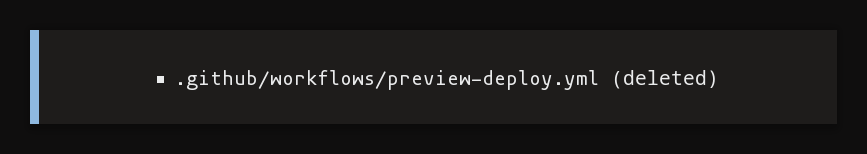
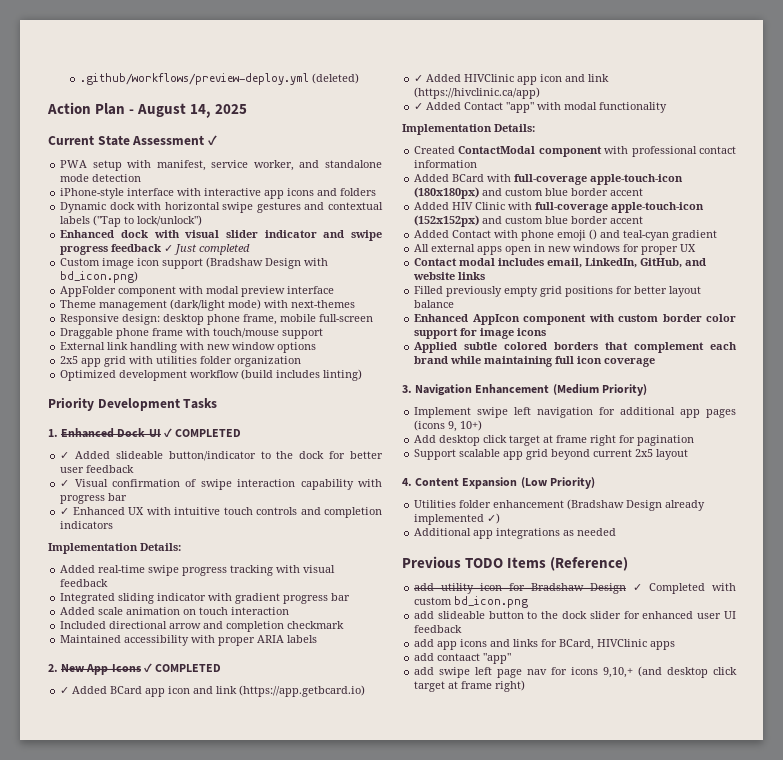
+ Action Plan - August 14, 2025
+ Current State Assessment ✓
+ PWA setup with manifest, service worker, and standalone mode detection
+ iPhone-style interface with interactive app icons and folders
+ Dynamic dock with horizontal swipe gestures and contextual labels ("Tap to lock/unlock")
+ Enhanced dock with visual slider indicator and swipe progress feedback ✓ Just completed
+ Custom image icon support (Bradshaw Design with bd_icon.png)
+ AppFolder component with modal preview interface
+ Theme management (dark/light mode) with next-themes
+ Responsive design: desktop phone frame, mobile full-screen
+ Draggable phone frame with touch/mouse support
+ External link handling with new window options
+ 2x5 app grid with utilities folder organization
+ Optimized development workflow (build includes linting)
+ Priority Development Tasks
+ 1. Enhanced Dock UI ✓ COMPLETED
+ ✓ Added slideable button/indicator to the dock for better user feedback
+ ✓ Visual confirmation of swipe interaction capability with progress bar
+ ✓ Enhanced UX with intuitive touch controls and completion indicators
+ Implementation Details:
+ Added real-time swipe progress tracking with visual feedback
+ Integrated sliding indicator with gradient progress bar
+ Added scale animation on touch interaction
+ Included directional arrow and completion checkmark
+ Maintained accessibility with proper ARIA labels
+ 2. New App Icons ✓ COMPLETED
+ ✓ Added BCard app icon and link (https://app.getbcard.io)
+ ✓ Added HIVClinic app icon and link (https://hivclinic.ca/app)
+ ✓ Added Contact "app" with modal functionality
+ Implementation Details:
+ Created ContactModal component with professional contact information
+ Added BCard with full-coverage apple-touch-icon (180x180px) and custom blue border accent
+ Added HIV Clinic with full-coverage apple-touch-icon (152x152px) and custom blue border accent
+ Added Contact with phone emoji () and teal-cyan gradient
+ All external apps open in new windows for proper UX
+ Contact modal includes email, LinkedIn, GitHub, and website links
+ Filled previously empty grid positions for better layout balance
+ Enhanced AppIcon component with custom border color support for image icons
+ Applied subtle colored borders that complement each brand while maintaining full icon coverage
+ 3. Navigation Enhancement (Medium Priority)
+ Implement swipe left navigation for additional app pages (icons 9, 10+)
+ Add desktop click target at frame right for pagination
+ Support scalable app grid beyond current 2x5 layout
+ 4. Content Expansion (Low Priority)
+ Utilities folder enhancement (Bradshaw Design already implemented ✓)
+ Additional app integrations as needed
+ Previous TODO Items (Reference)
+ add utility icon for Bradshaw Design ✓ Completed with custom bd_icon.png
+ add slideable button to the dock slider for enhanced user UI feedback
+ add app icons and links for BCard, HIVClinic apps
+ add contaact "app"
+ add swipe left page nav for icons 9,10,+ (and desktop click target at frame right)

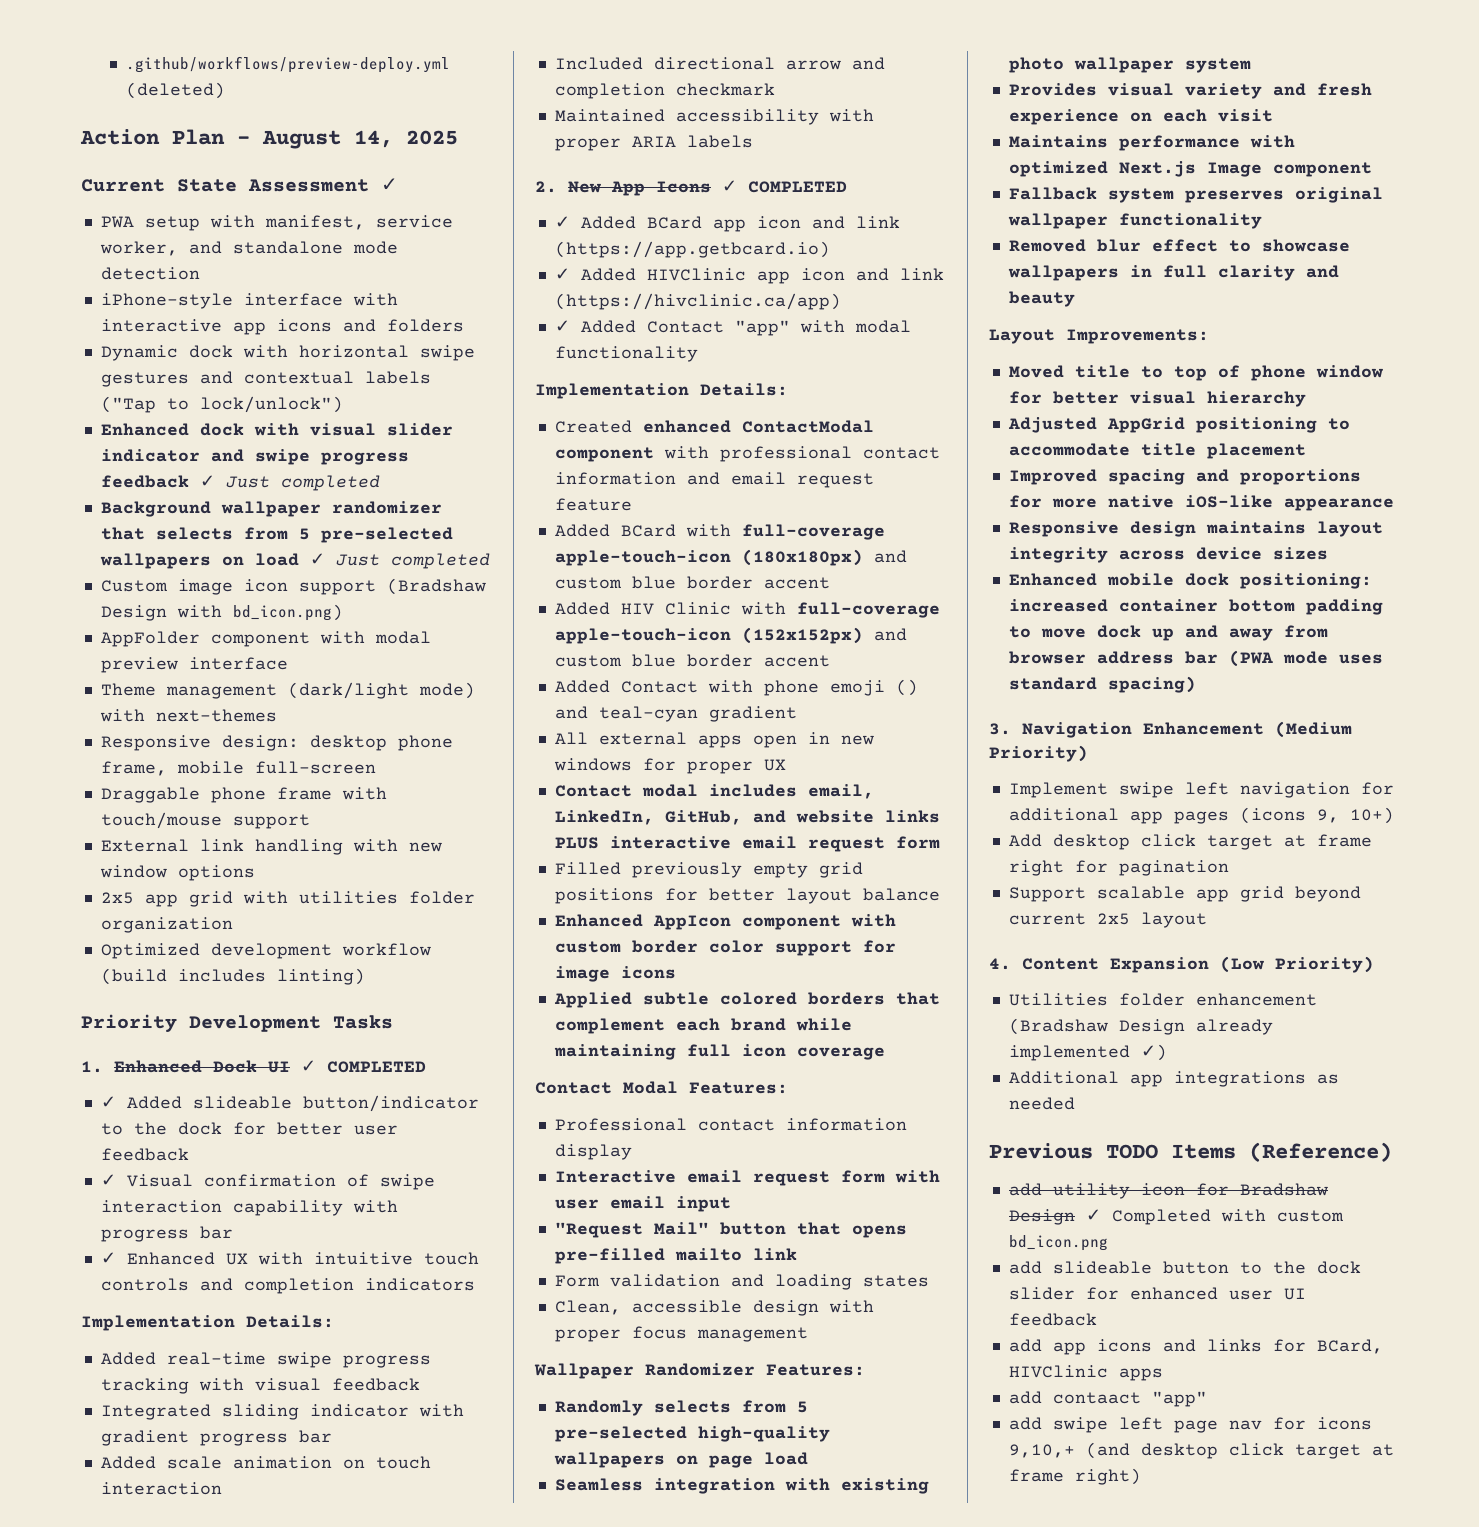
+ Background wallpaper randomizer that selects from 5 pre-selected wallpapers on load ✓ Just completed
- Created ContactModal component with professional contact information
+ Created enhanced ContactModal component with professional contact information and email request feature
- Contact modal includes email, LinkedIn, GitHub, and website links
+ Contact modal includes email, LinkedIn, GitHub, and website links PLUS interactive email request form
+ Contact Modal Features:
+ Professional contact information display
+ Interactive email request form with user email input
+ "Request Mail" button that opens pre-filled mailto link
+ Form validation and loading states
+ Clean, accessible design with proper focus management
+ Wallpaper Randomizer Features:
+ Randomly selects from 5 pre-selected high-quality wallpapers on page load
+ Seamless integration with existing photo wallpaper system
+ Provides visual variety and fresh experience on each visit
+ Maintains performance with optimized Next.js Image component
+ Fallback system preserves original wallpaper functionality
+ Removed blur effect to showcase wallpapers in full clarity and beauty
+ Layout Improvements:
+ Moved title to top of phone window for better visual hierarchy
+ Adjusted AppGrid positioning to accommodate title placement
+ Improved spacing and proportions for more native iOS-like appearance
+ Responsive design maintains layout integrity across device sizes
+ Enhanced mobile dock positioning: increased container bottom padding to move dock up and away from browser address bar (PWA mode uses standard spacing)

